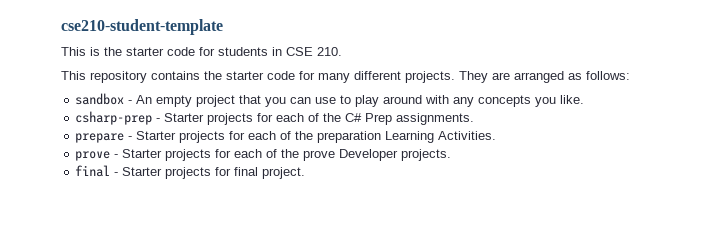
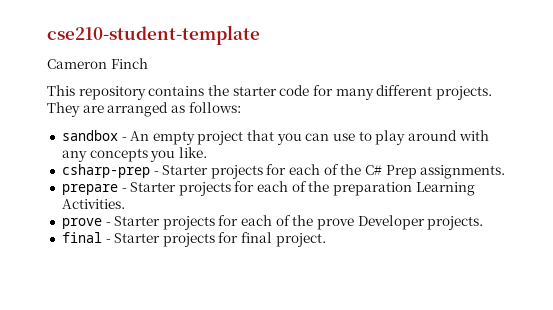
- This is the starter code for students in CSE 210.
+ Cameron Finch

